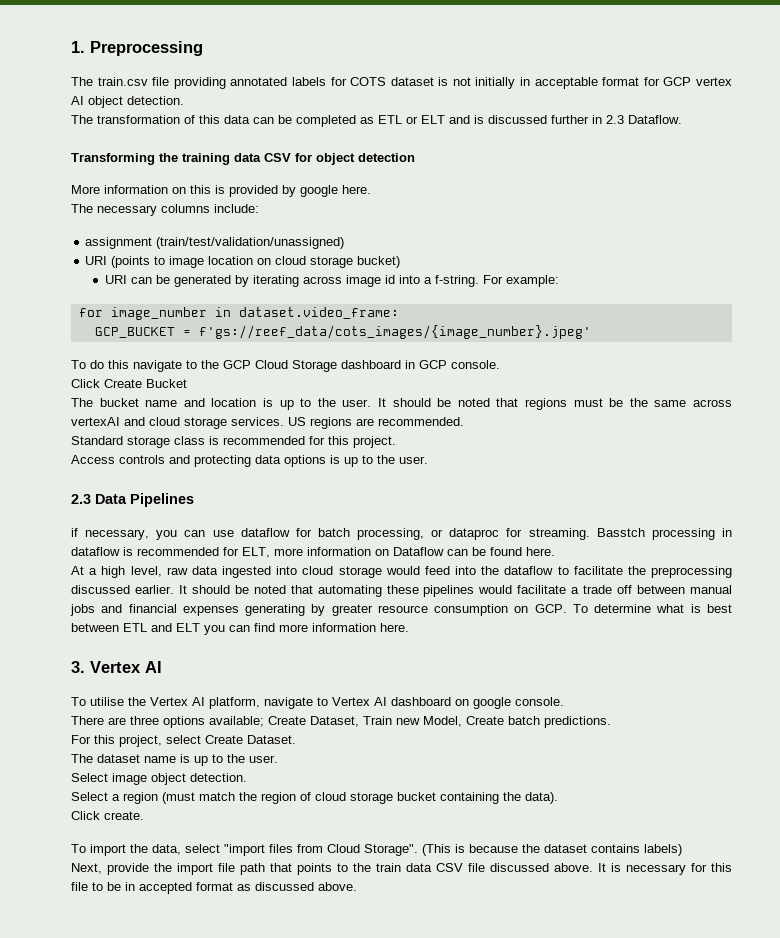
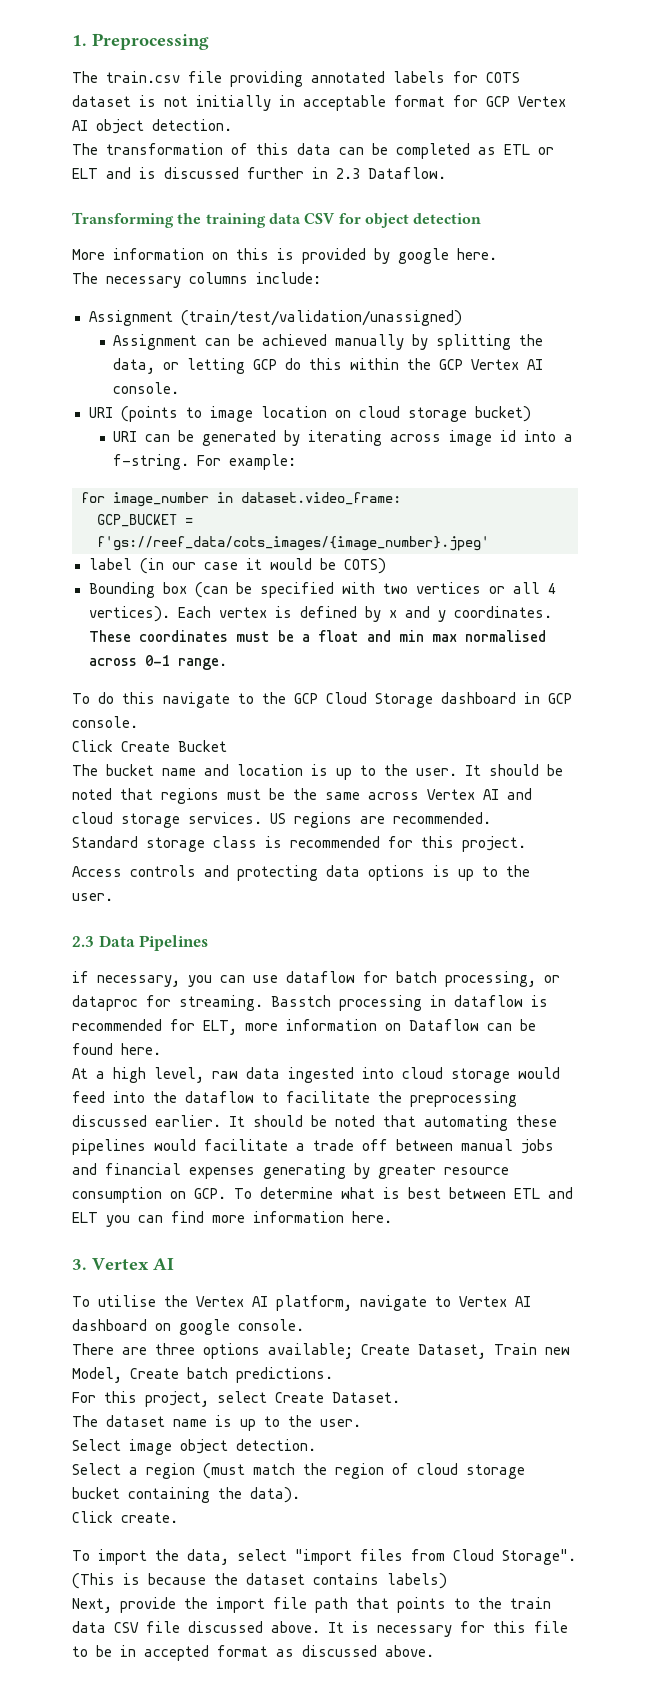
- The train.csv file providing annotated labels for COTS dataset is not initially in acceptable format for GCP vertex AI object detection.
+ The train.csv file providing annotated labels for COTS dataset is not initially in acceptable format for GCP Vertex AI object detection.
- assignment (train/test/validation/unassigned)
+ Assignment (train/test/validation/unassigned)
+ Assignment can be achieved manually by splitting the data, or letting GCP do this within the GCP Vertex AI console.
+ label (in our case it would be COTS)
+ Bounding box (can be specified with two vertices or all 4 vertices). Each vertex is defined by x and y coordinates. These coordinates must be a float and min max normalised across 0-1 range.
- It should be noted that regions must be the same across vertexAI and cloud storage services.
+ It should be noted that regions must be the same across Vertex AI and cloud storage services.

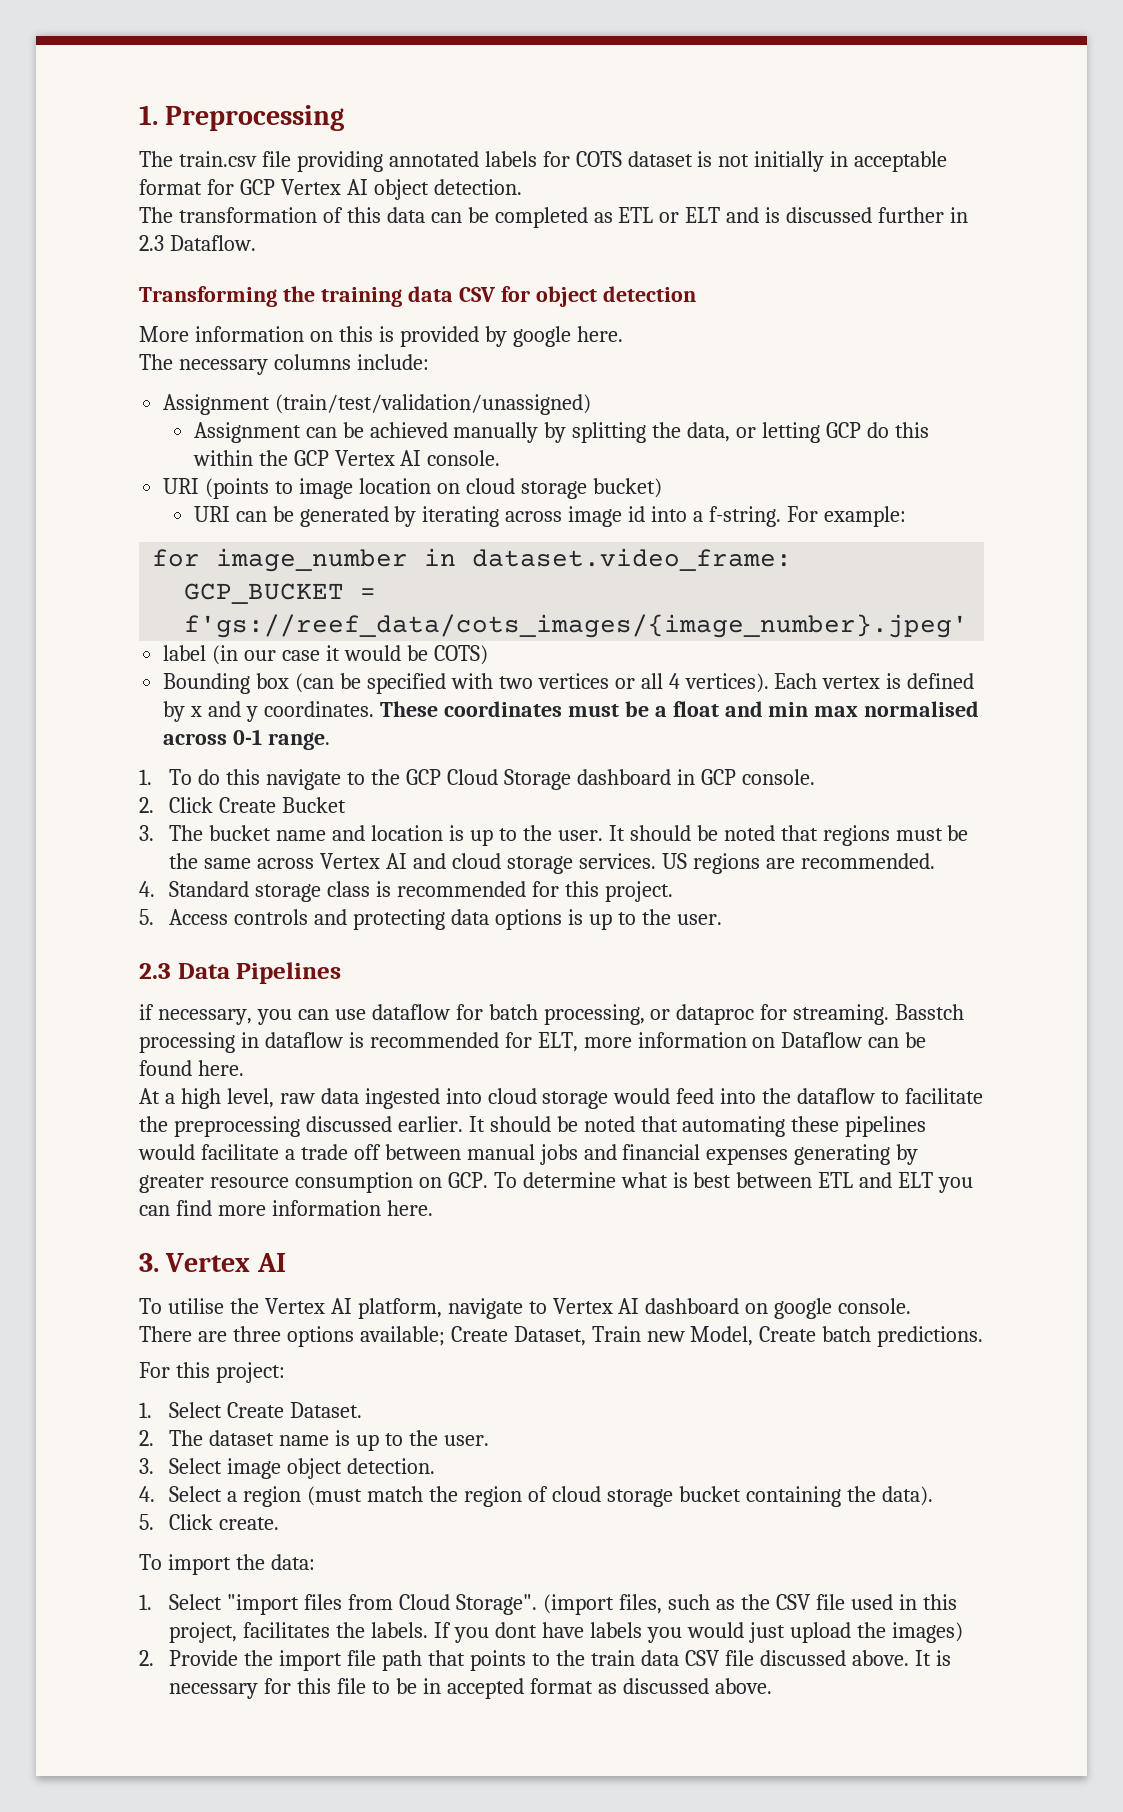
- To do this navigate to the GCP Cloud Storage dashboard in GCP console.
+ 1. To do this navigate to the GCP Cloud Storage dashboard in GCP console.
- Click Create Bucket
+ 2. Click Create Bucket
- The bucket name and location is up to the user.
+ 3. The bucket name and location is up to the user.
- Standard storage class is recommended for this project.
+ 4. Standard storage class is recommended for this project.
- Access controls and protecting data options is up to the user.
+ 5. Access controls and protecting data options is up to the user.
- For this project, select Create Dataset.
+ For this project:
+ 1. Select Create Dataset.
- The dataset name is up to the user.
+ 2. The dataset name is up to the user.
- Select image object detection.
+ 3. Select image object detection.
- Select a region (must match the region of cloud storage bucket containing the data).
+ 4. Select a region (must match the region of cloud storage bucket containing the data).
- Click create.
+ 5. Click create.
- To import the data, select "import files from Cloud Storage".
+ To import the data:
+ 1. Select "import files from Cloud Storage".
- (This is because the dataset contains labels)
- Next, provide the import file path that points to the train data CSV file discussed above.
+ (import files, such as the CSV file used in this project, facilitates the labels. If you dont have labels you would just upload the images)
+ 2. Provide the import file path that points to the train data CSV file discussed above.

